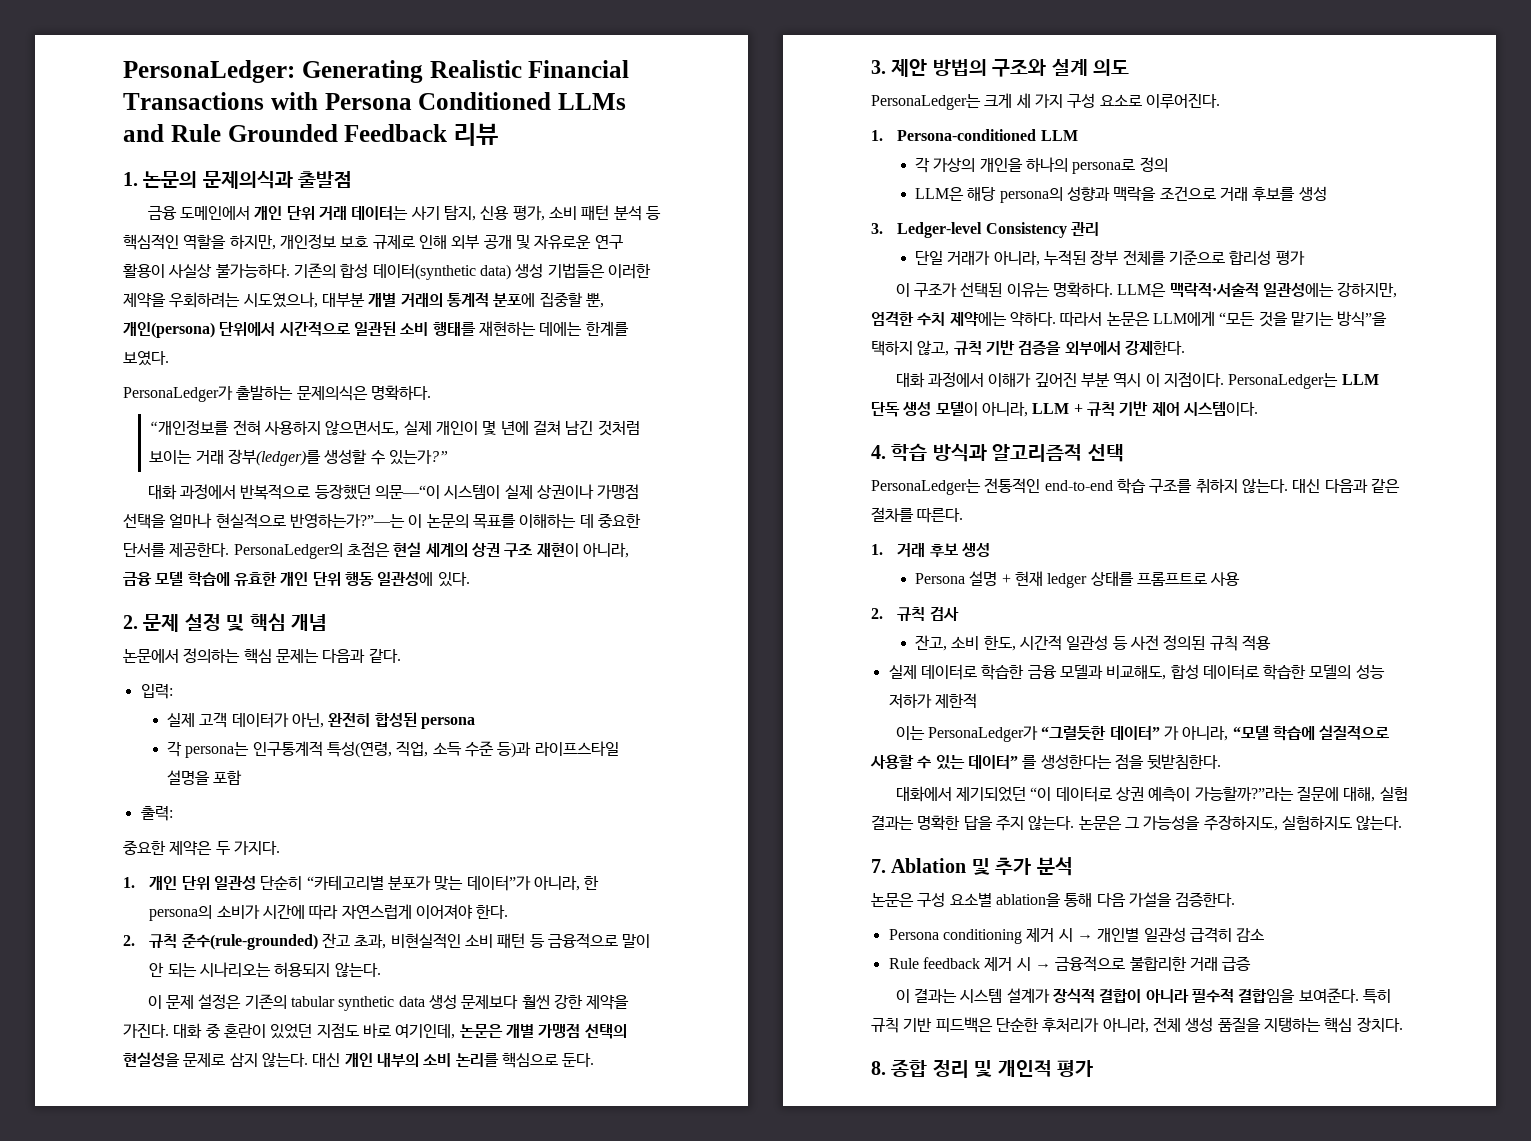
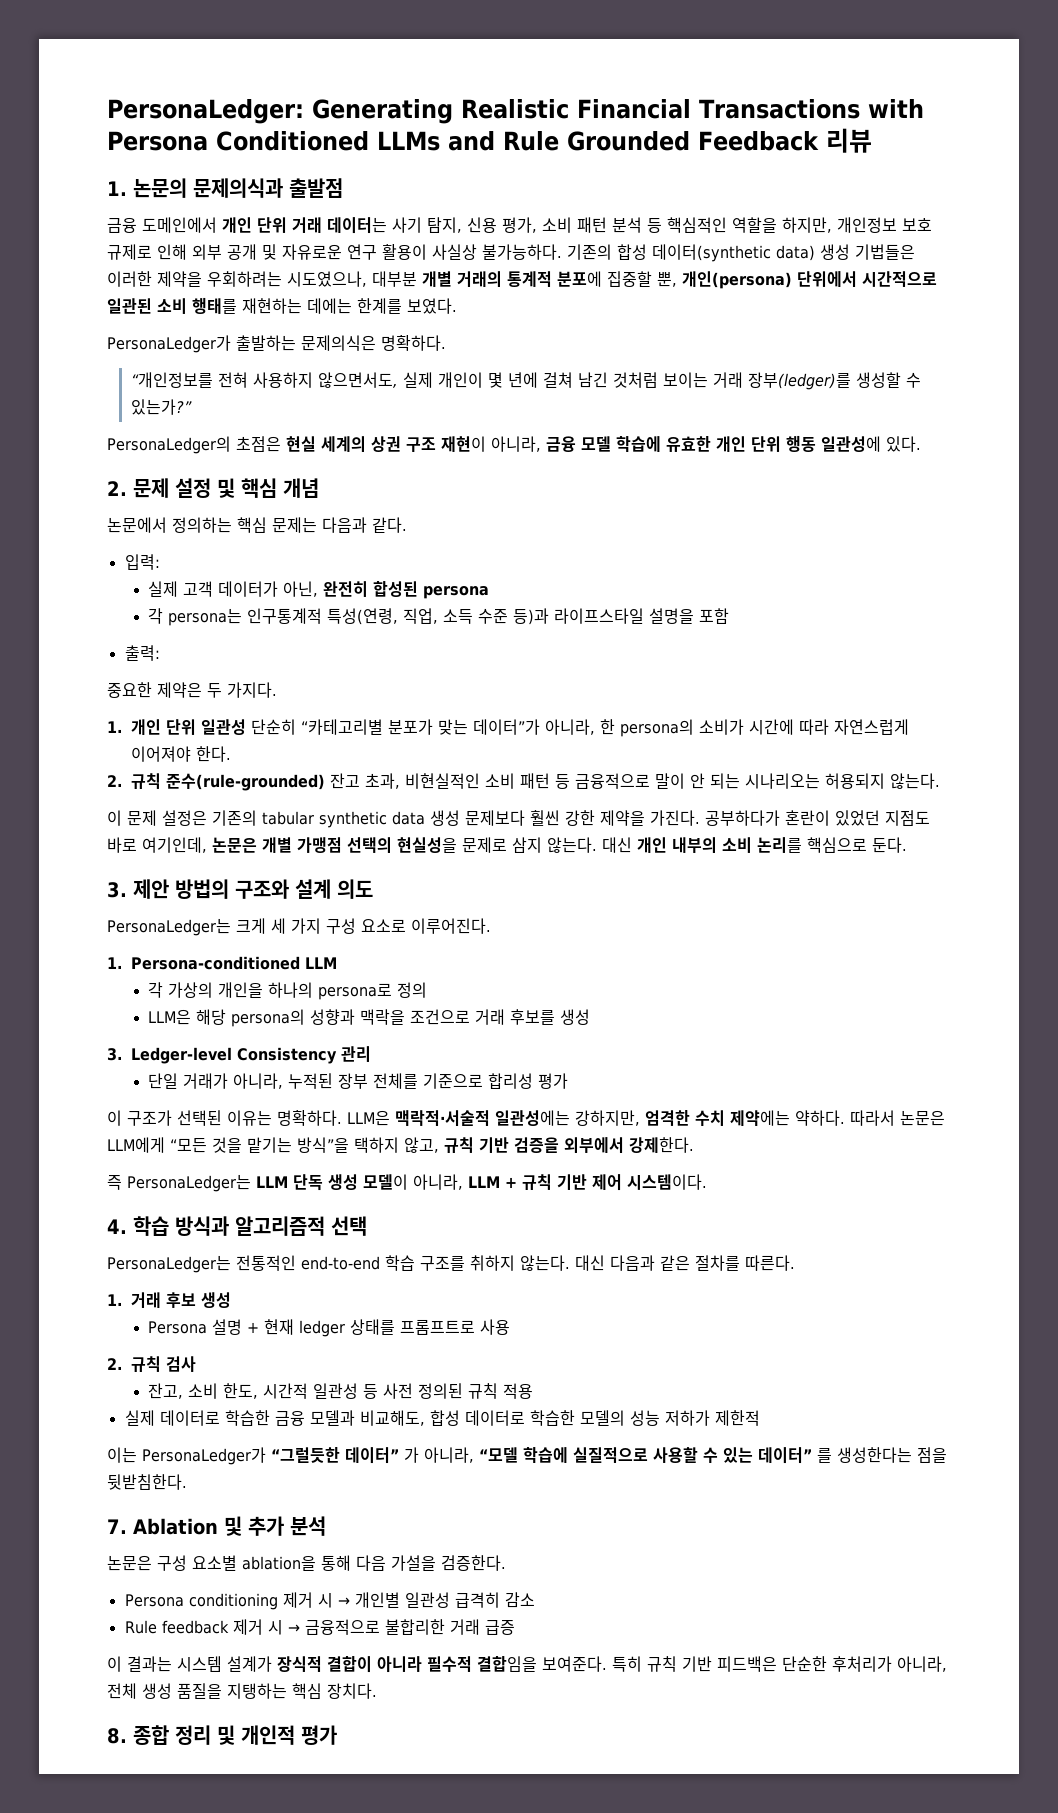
- 대화 과정에서 반복적으로 등장했던 의문—“이 시스템이 실제 상권이나 가맹점 선택을 얼마나 현실적으로 반영하는가?”—는 이 논문의 목표를 이해하는 데 중요한 단서를 제공한다.
- 대화 중 혼란이 있었던 지점도 바로 여기인데, 논문은 개별 가맹점 선택의 현실성을 문제로 삼지 않는다.
+ 공부하다가 혼란이 있었던 지점도 바로 여기인데, 논문은 개별 가맹점 선택의 현실성을 문제로 삼지 않는다.
- 대화 과정에서 이해가 깊어진 부분 역시 이 지점이다. PersonaLedger는 LLM 단독 생성 모델이 아니라, LLM + 규칙 기반 제어 시스템이다.
+ 즉 PersonaLedger는 LLM 단독 생성 모델이 아니라, LLM + 규칙 기반 제어 시스템이다.
- 대화에서 제기되었던 “이 데이터로 상권 예측이 가능할까?”라는 질문에 대해, 실험 결과는 명확한 답을 주지 않는다. 논문은 그 가능성을 주장하지도, 실험하지도 않는다.

